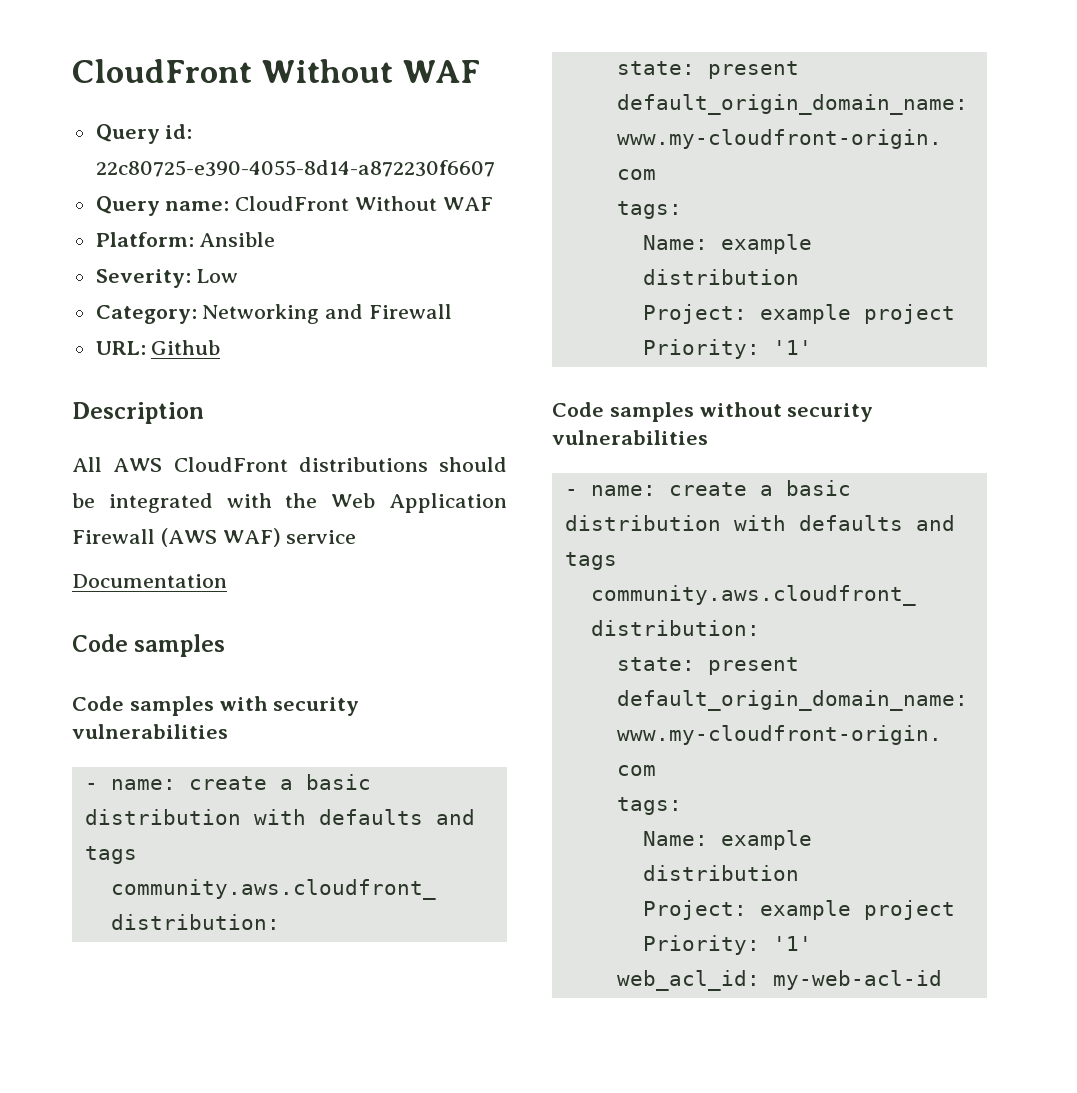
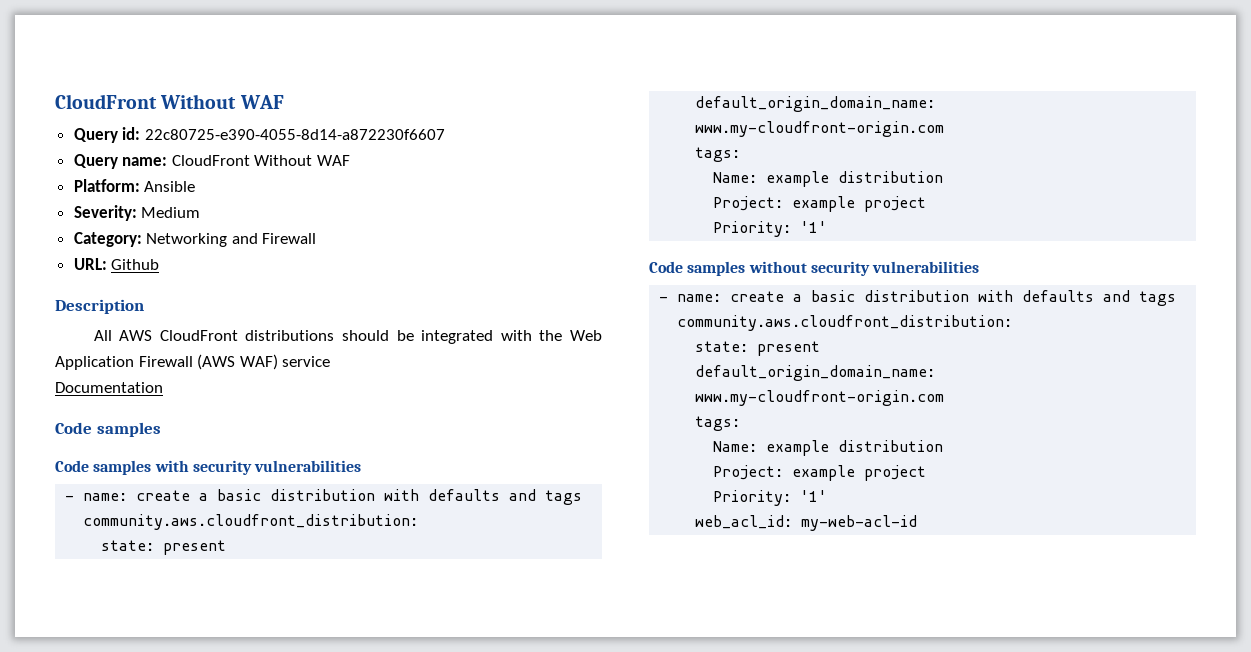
- Severity: Low
+ Severity: Medium

